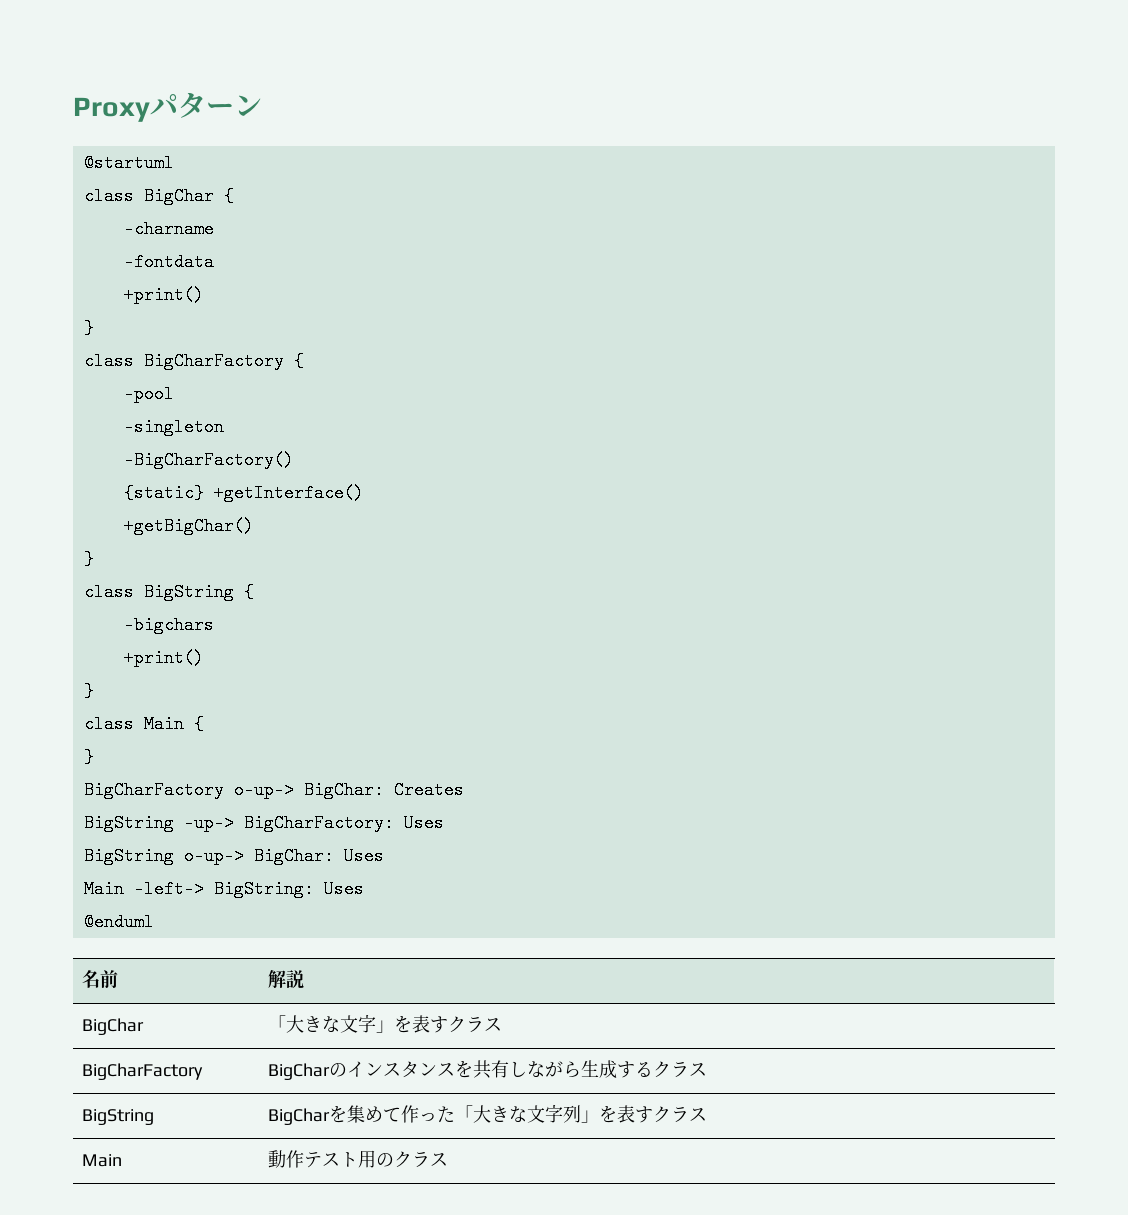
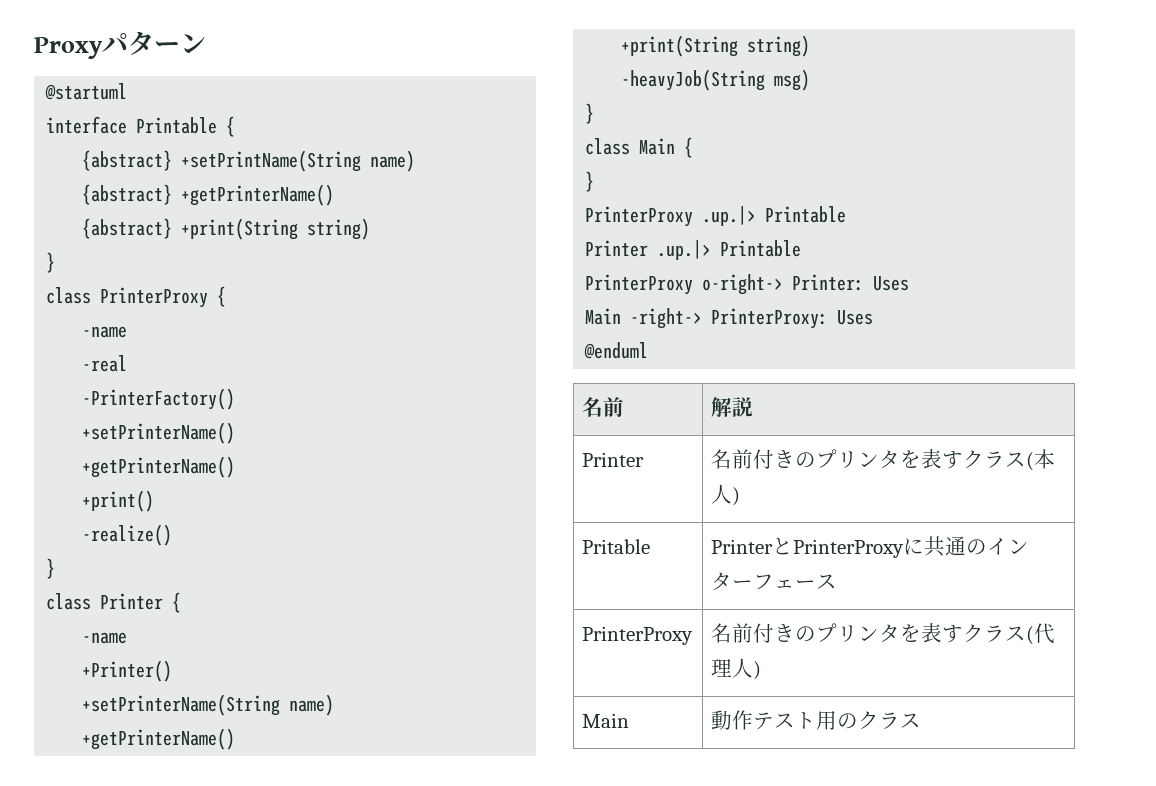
- class BigChar {
- -charname
- -fontdata
+ interface Printable {
+ {abstract} +setPrintName(String name)
+ {abstract} +getPrinterName()
+ {abstract} +print(String string)
+ }
+ class PrinterProxy {
+ -name
+ -real
+ -PrinterFactory()
+ +setPrinterName()
+ +getPrinterName()
  +print()
+ -realize()
  }
- class BigCharFactory {
- -pool
- -singleton
- -BigCharFactory()
- {static} +getInterface()
- +getBigChar()
- }
- class BigString {
- -bigchars
- +print()
+ class Printer {
+ -name
+ +Printer()
+ +setPrinterName(String name)
+ +getPrinterName()
+ +print(String string)
+ -heavyJob(String msg)
- BigCharFactory o-up-> BigChar: Creates
- BigString -up-> BigCharFactory: Uses
- BigString o-up-> BigChar: Uses
+ PrinterProxy .up.|> Printable
+ Printer .up.|> Printable
+ PrinterProxy o-right-> Printer: Uses
- Main -left-> BigString: Uses
+ Main -right-> PrinterProxy: Uses
- BigChar | 「大きな文字」を表すクラス
- BigCharFactory | BigCharのインスタンスを共有しながら生成するクラス
- BigString | BigCharを集めて作った「大きな文字列」を表すクラス
+ Printer | 名前付きのプリンタを表すクラス(本人)
+ Pritable | PrinterとPrinterProxyに共通のインターフェース
+ PrinterProxy | 名前付きのプリンタを表すクラス(代理人)

